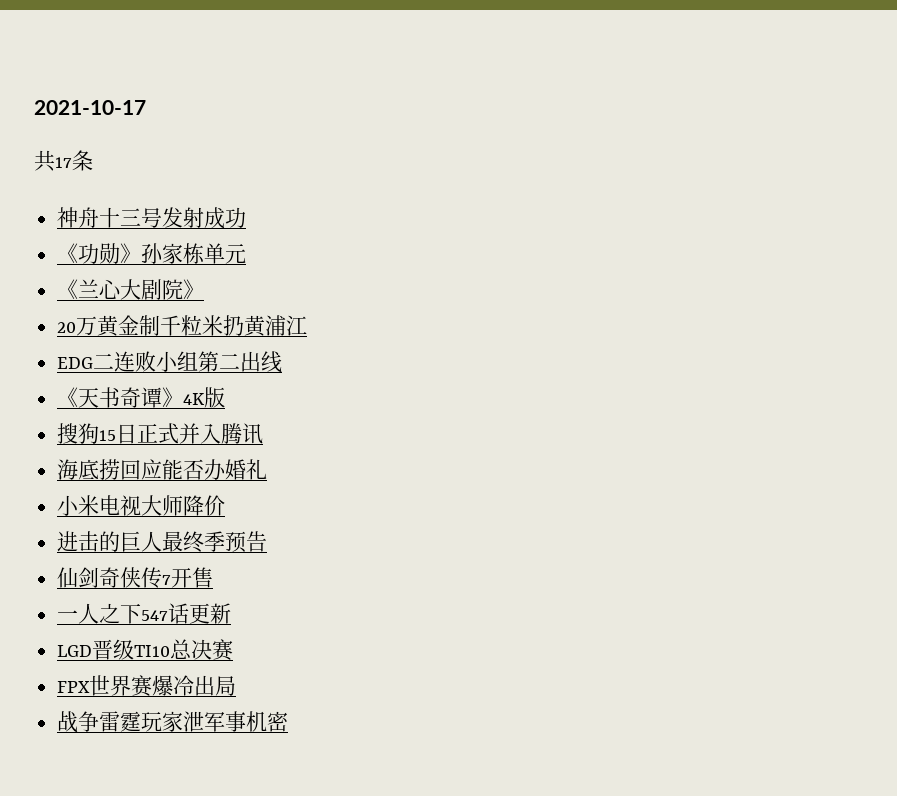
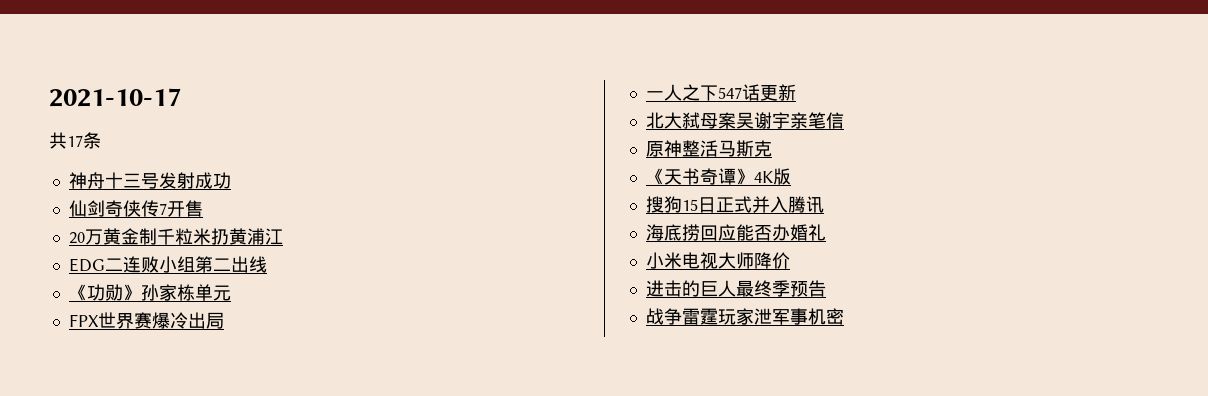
- 《功勋》孙家栋单元
- 《兰心大剧院》
+ 仙剑奇侠传7开售
+ 《功勋》孙家栋单元
+ FPX世界赛爆冷出局
+ 一人之下547话更新
+ 北大弑母案吴谢宇亲笔信
+ 原神整活马斯克
- 仙剑奇侠传7开售
- 一人之下547话更新
- LGD晋级TI10总决赛
- FPX世界赛爆冷出局

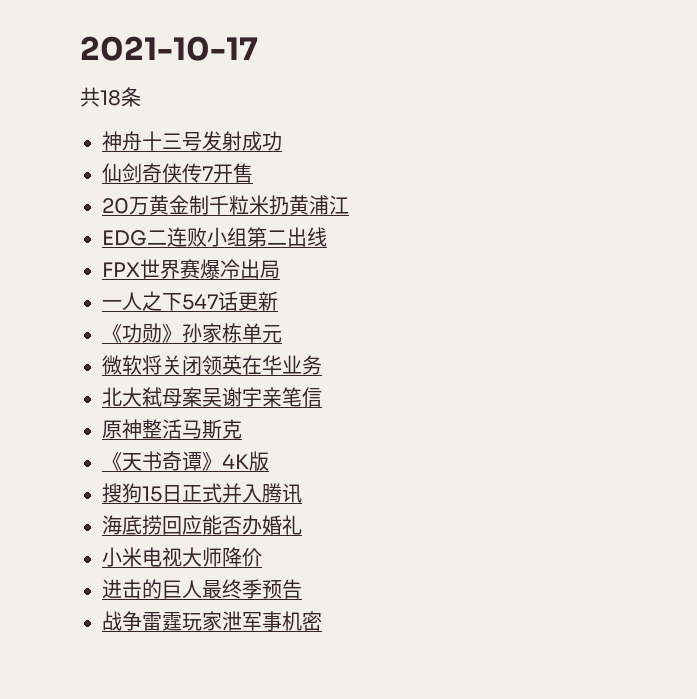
- 共17条
+ 共18条
- 《功勋》孙家栋单元
+ 《功勋》孙家栋单元
+ 微软将关闭领英在华业务

